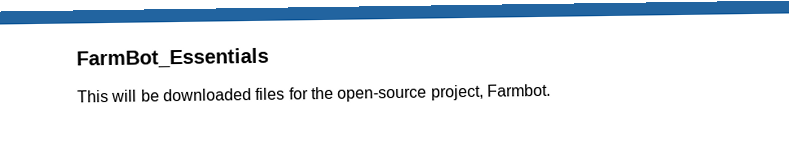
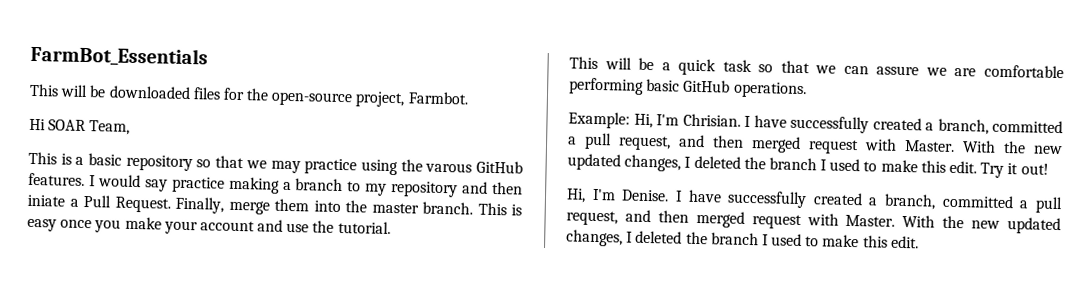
+ Hi SOAR Team,
+ This is a basic repository so that we may practice using the varous GitHub features. I would say practice making a branch to my repository and then iniate a Pull Request. Finally, merge them into the master branch. This is easy once you make your account and use the tutorial.
+ This will be a quick task so that we can assure we are comfortable performing basic GitHub operations.
+ Example: Hi, I'm Chrisian. I have successfully created a branch, committed a pull request, and then merged request with Master. With the new updated changes, I deleted the branch I used to make this edit. Try it out!
+ Hi, I'm Denise. I have successfully created a branch, committed a pull request, and then merged request with Master. With the new updated changes, I deleted the branch I used to make this edit.

